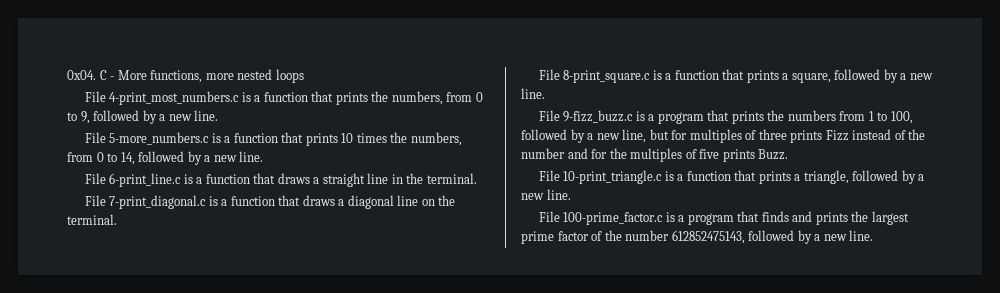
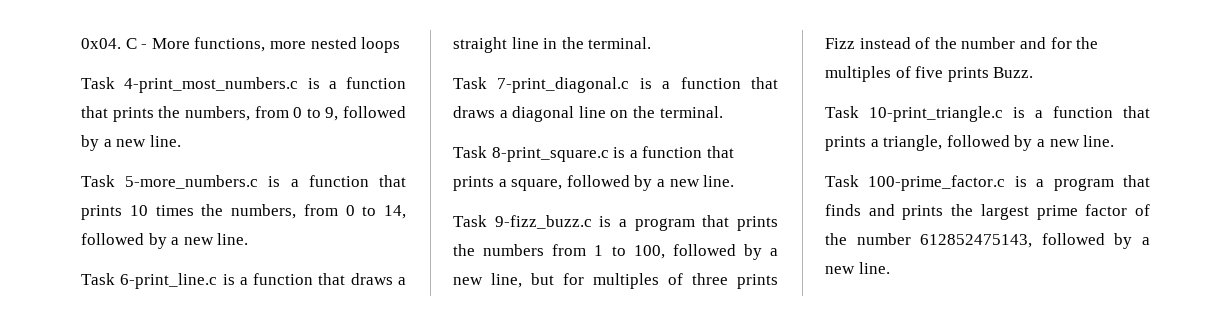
- File 4-print_most_numbers.c is a function that prints the numbers, from 0 to 9, followed by a new line.
+ Task 4-print_most_numbers.c is a function that prints the numbers, from 0 to 9, followed by a new line.
- File 5-more_numbers.c is a function that prints 10 times the numbers, from 0 to 14, followed by a new line.
+ Task 5-more_numbers.c is a function that prints 10 times the numbers, from 0 to 14, followed by a new line.
- File 6-print_line.c is a function that draws a straight line in the terminal.
+ Task 6-print_line.c is a function that draws a straight line in the terminal.
- File 7-print_diagonal.c is a function that draws a diagonal line on the terminal.
+ Task 7-print_diagonal.c is a function that draws a diagonal line on the terminal.
- File 8-print_square.c is a function that prints a square, followed by a new line.
+ Task 8-print_square.c is a function that prints a square, followed by a new line.
- File 9-fizz_buzz.c is a program that prints the numbers from 1 to 100, followed by a new line, but for multiples of three prints Fizz instead of the number and for the multiples of five prints Buzz.
+ Task 9-fizz_buzz.c is a program that prints the numbers from 1 to 100, followed by a new line, but for multiples of three prints Fizz instead of the number and for the multiples of five prints Buzz.
- File 10-print_triangle.c is a function that prints a triangle, followed by a new line.
+ Task 10-print_triangle.c is a function that prints a triangle, followed by a new line.
- File 100-prime_factor.c is a program that finds and prints the largest prime factor of the number 612852475143, followed by a new line.
+ Task 100-prime_factor.c is a program that finds and prints the largest prime factor of the number 612852475143, followed by a new line.

